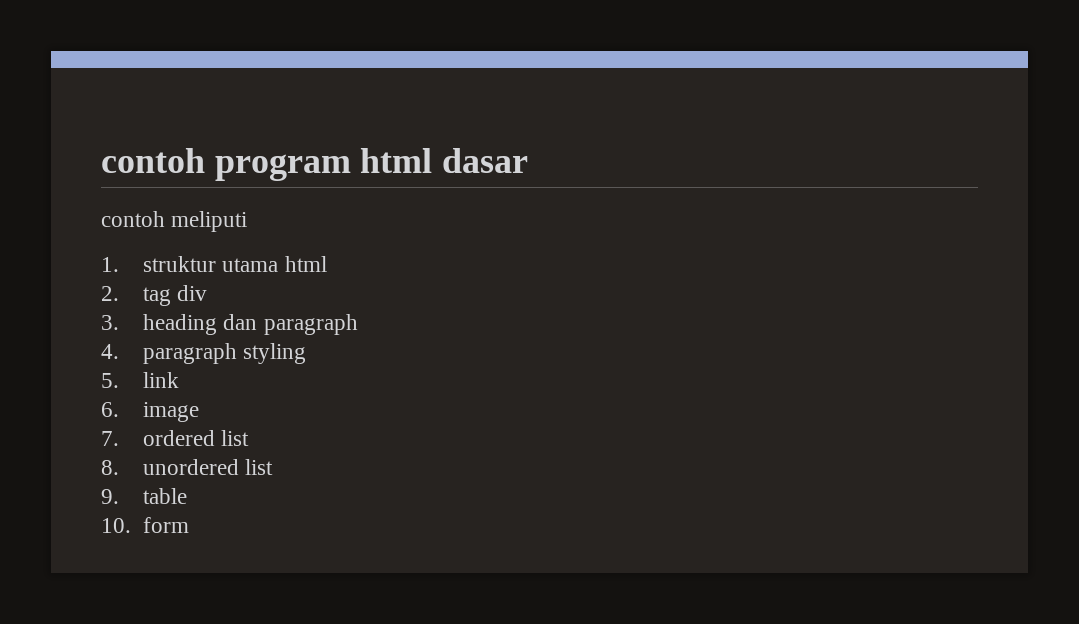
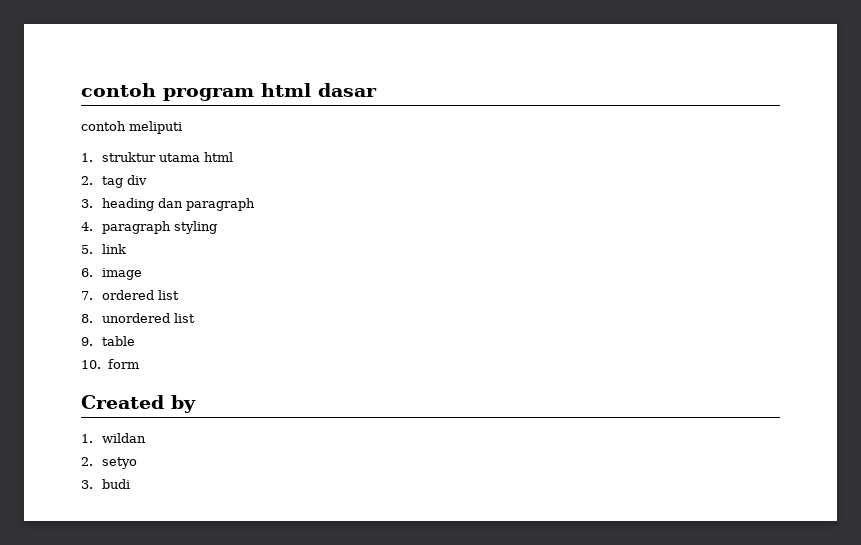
+ Created by
+ 1. wildan
+ 2. setyo
+ 3. budi

